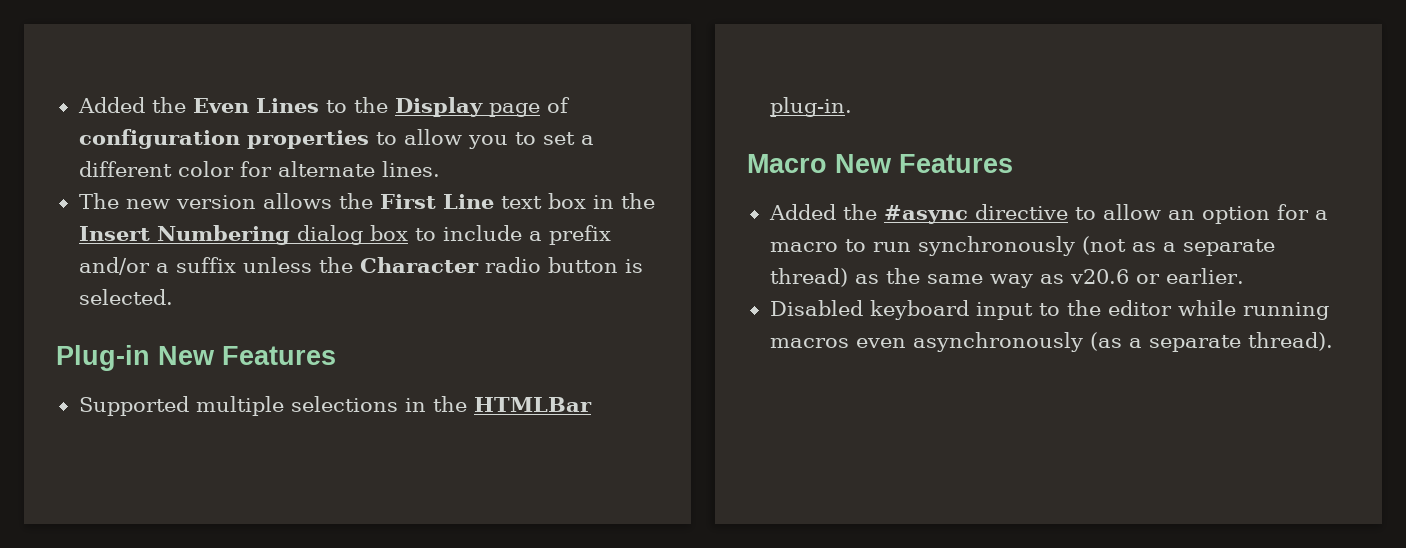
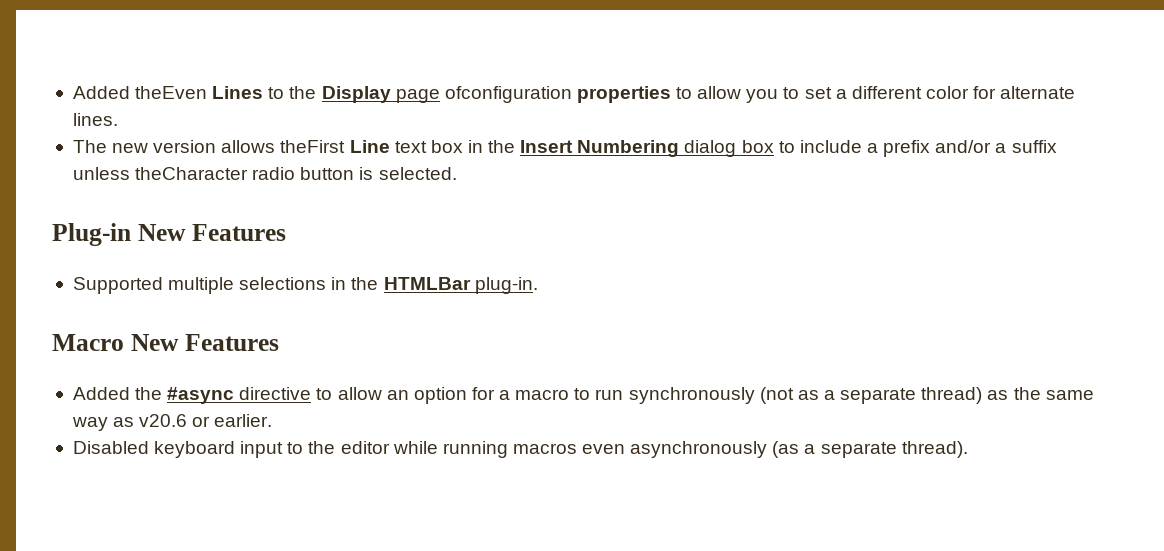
- Added the Even Lines to the Display page of configuration properties to allow you to set a different color for alternate lines.
+ Added theEven Lines to the Display page ofconfiguration properties to allow you to set a different color for alternate lines.
- The new version allows the First Line text box in the Insert Numbering dialog box to include a prefix and/or a suffix unless the Character radio button is selected.
+ The new version allows theFirst Line text box in the Insert Numbering dialog box to include a prefix and/or a suffix unless theCharacter radio button is selected.

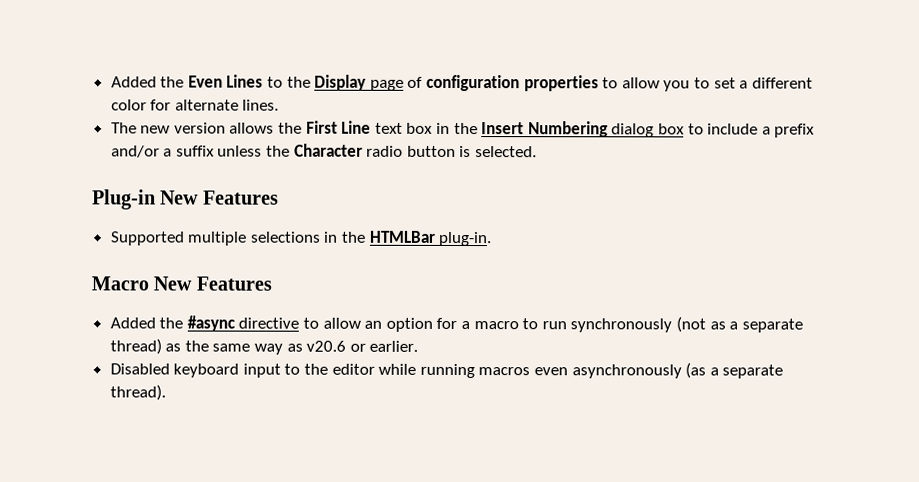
- Added theEven Lines to the Display page ofconfiguration properties to allow you to set a different color for alternate lines.
+ Added the Even Lines to the Display page of configuration properties to allow you to set a different color for alternate lines.
- The new version allows theFirst Line text box in the Insert Numbering dialog box to include a prefix and/or a suffix unless theCharacter radio button is selected.
+ The new version allows the First Line text box in the Insert Numbering dialog box to include a prefix and/or a suffix unless the Character radio button is selected.

